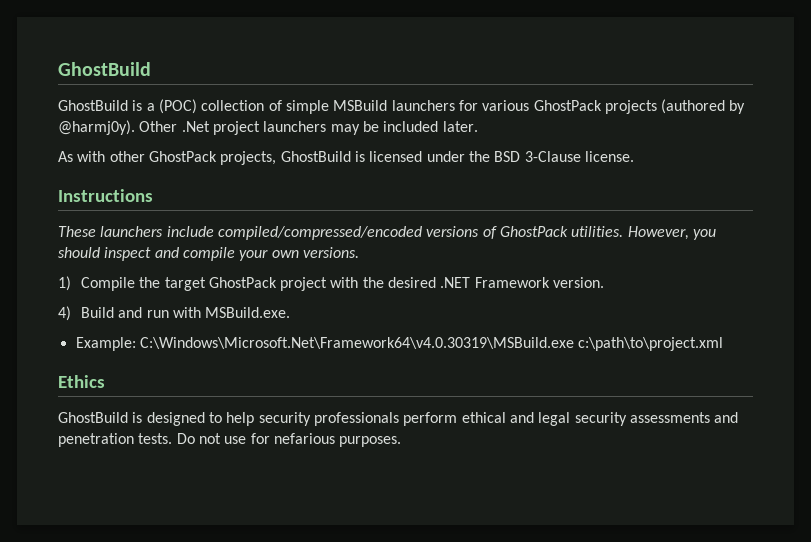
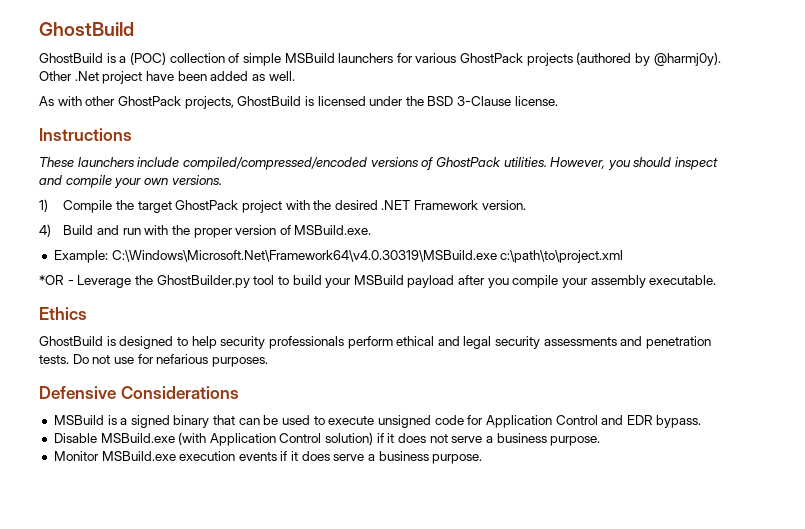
- Other .Net project launchers may be included later.
+ Other .Net project have been added as well.
- 4) Build and run with MSBuild.exe.
+ 4) Build and run with the proper version of MSBuild.exe.
+ *OR - Leverage the GhostBuilder.py tool to build your MSBuild payload after you compile your assembly executable.
+ Defensive Considerations
+ MSBuild is a signed binary that can be used to execute unsigned code for Application Control and EDR bypass.
+ Disable MSBuild.exe (with Application Control solution) if it does not serve a business purpose.
+ Monitor MSBuild.exe execution events if it does serve a business purpose.

